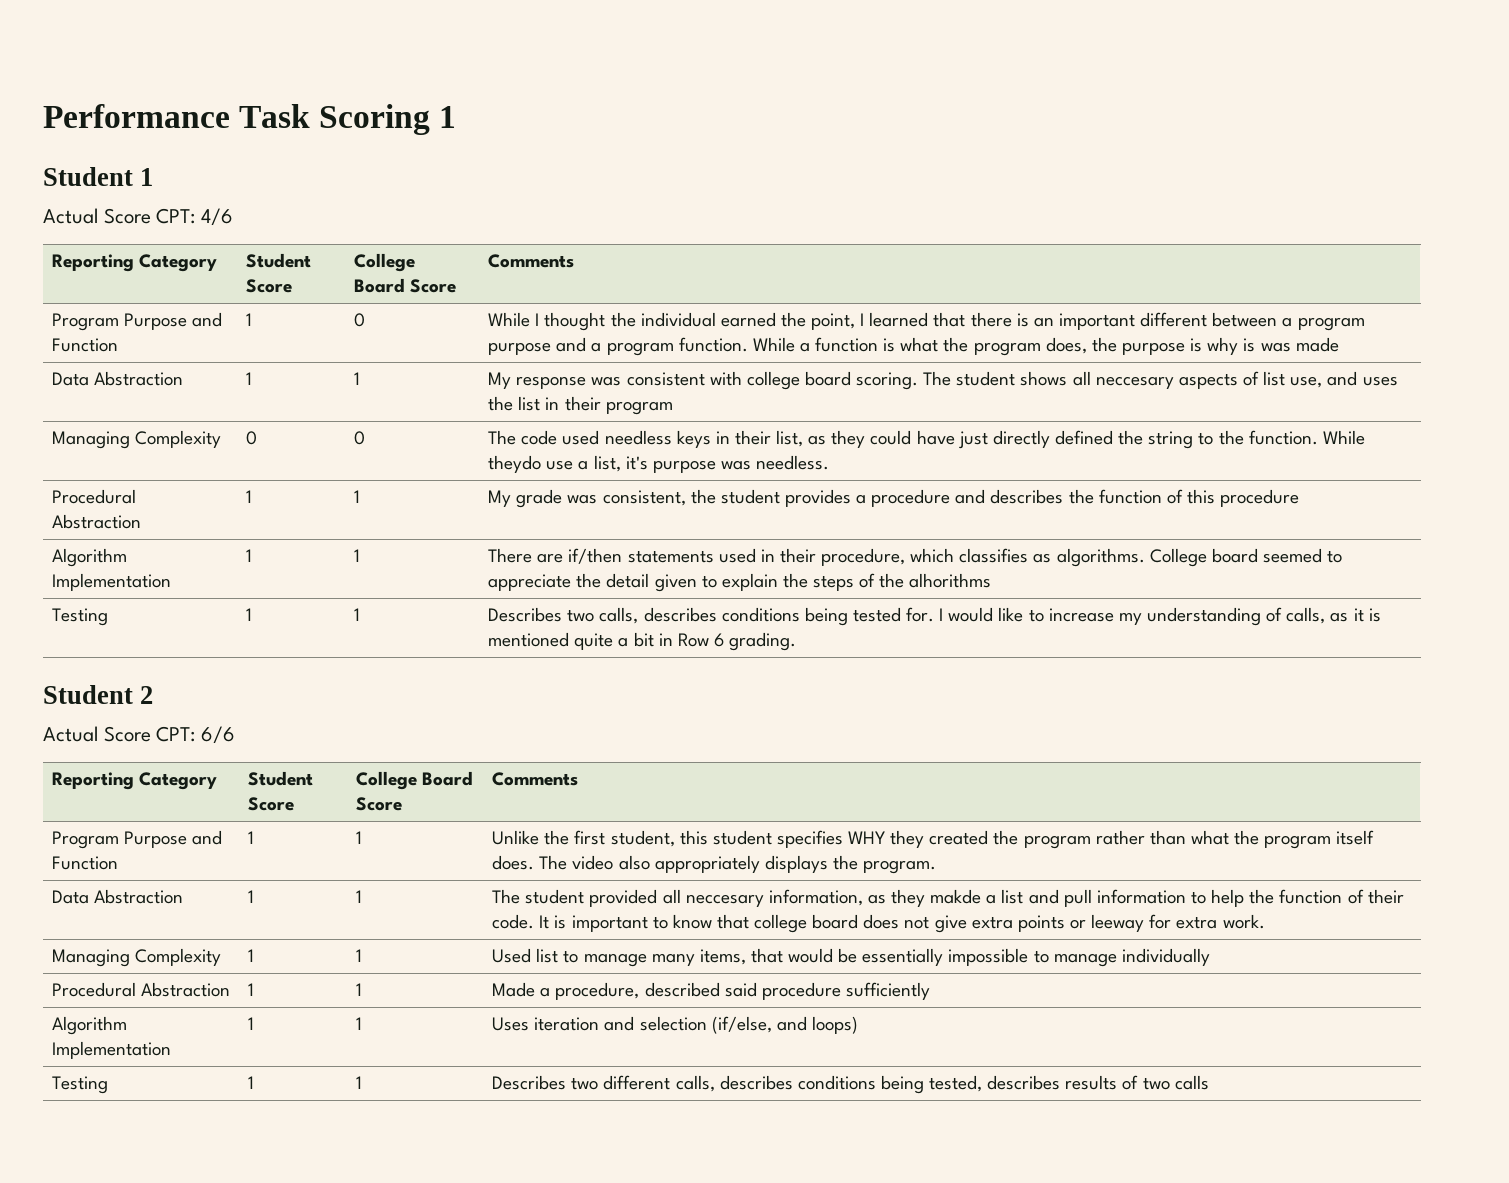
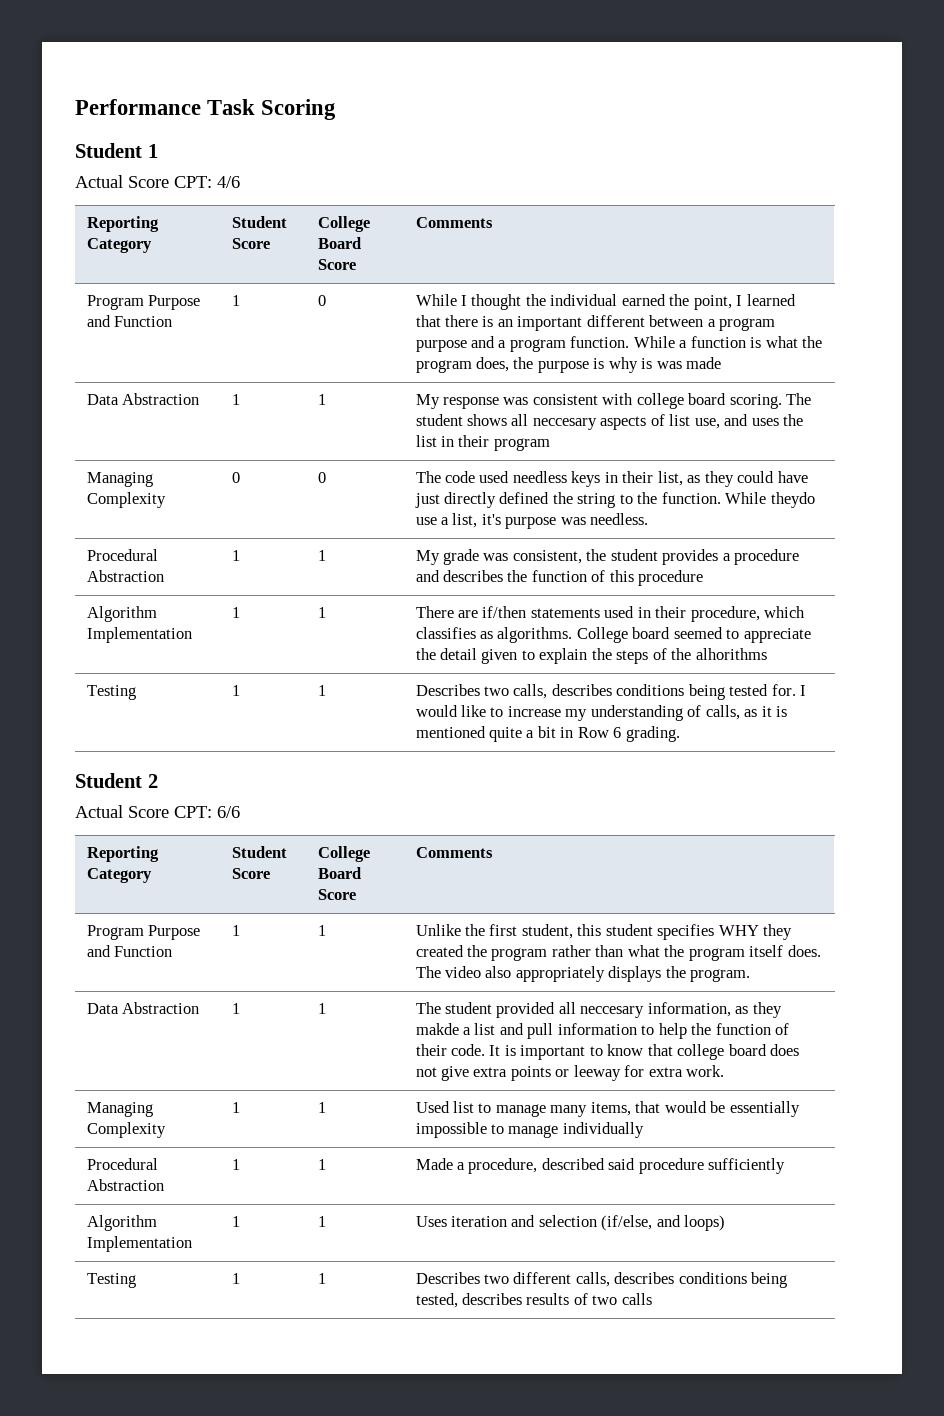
- Performance Task Scoring 1
+ Performance Task Scoring

